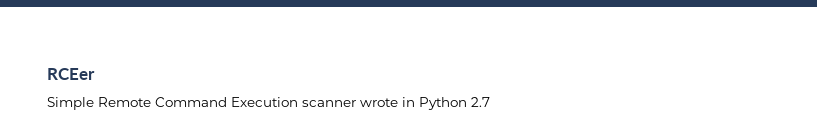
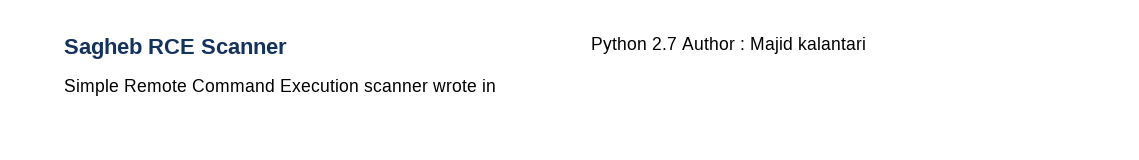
- RCEer
+ Sagheb RCE Scanner
- Simple Remote Command Execution scanner wrote in Python 2.7
+ Simple Remote Command Execution scanner wrote in Python 2.7 Author : Majid kalantari

